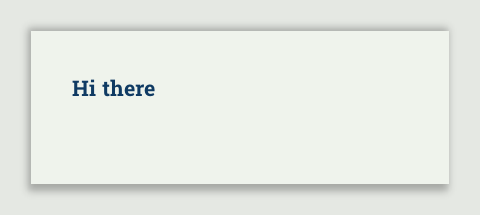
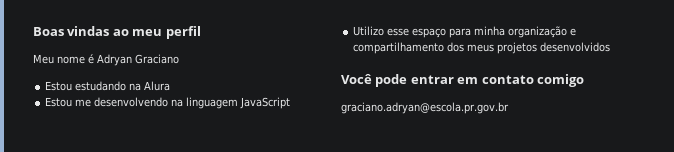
- Hi there
+ Boas vindas ao meu perfil
+ Meu nome é Adryan Graciano
+ Estou estudando na Alura
+ Estou me desenvolvendo na linguagem JavaScript
+ Utilizo esse espaço para minha organização e compartilhamento dos meus projetos desenvolvidos
+ Você pode entrar em contato comigo
+ graciano.adryan@escola.pr.gov.br

